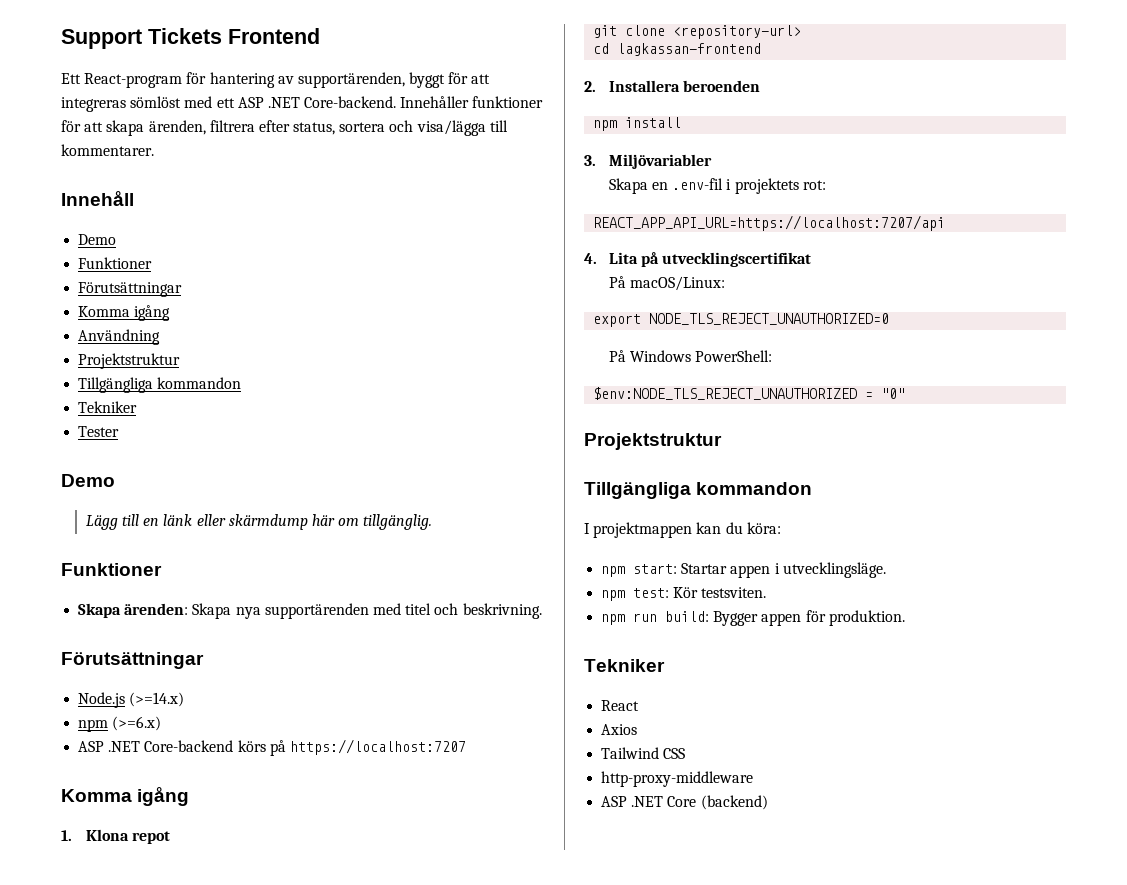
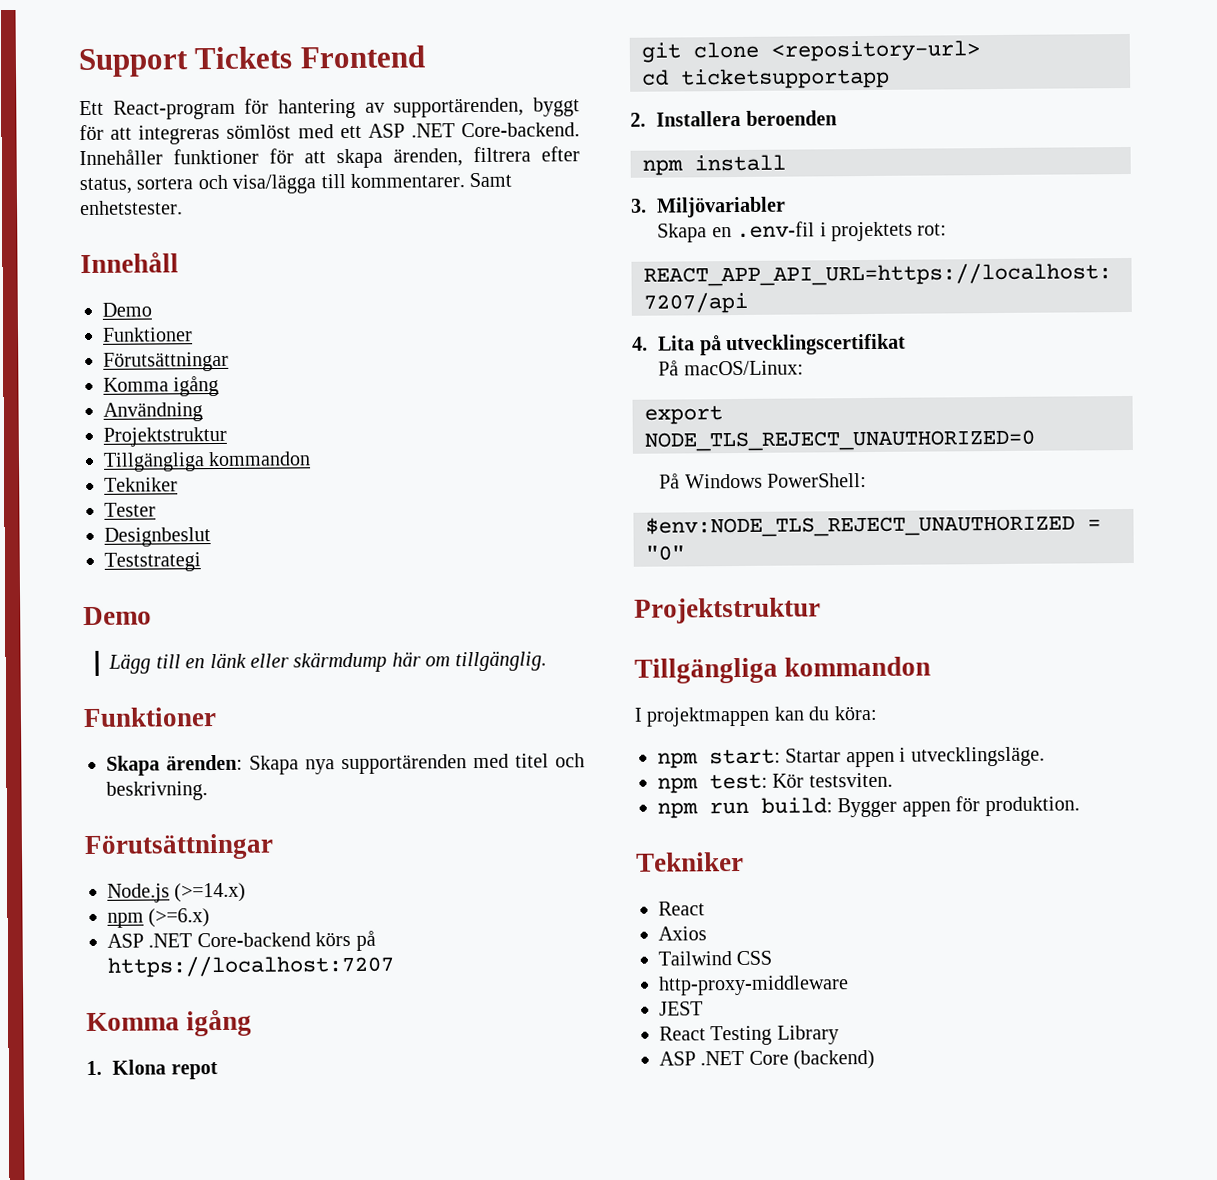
+ Samt enhetstester.
+ Designbeslut
+ Teststrategi
- cd lagkassan-frontend
+ cd ticketsupportapp
+ JEST
+ React Testing Library

